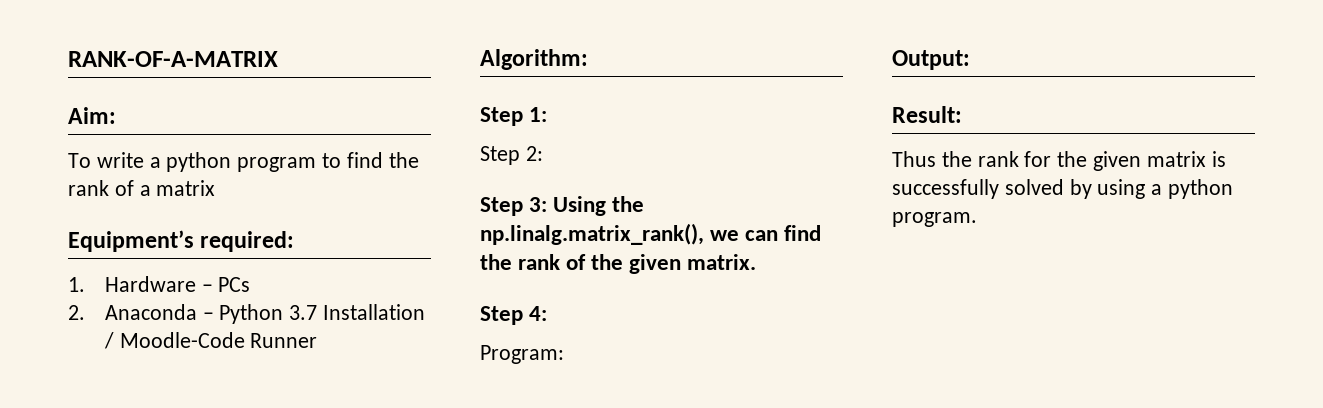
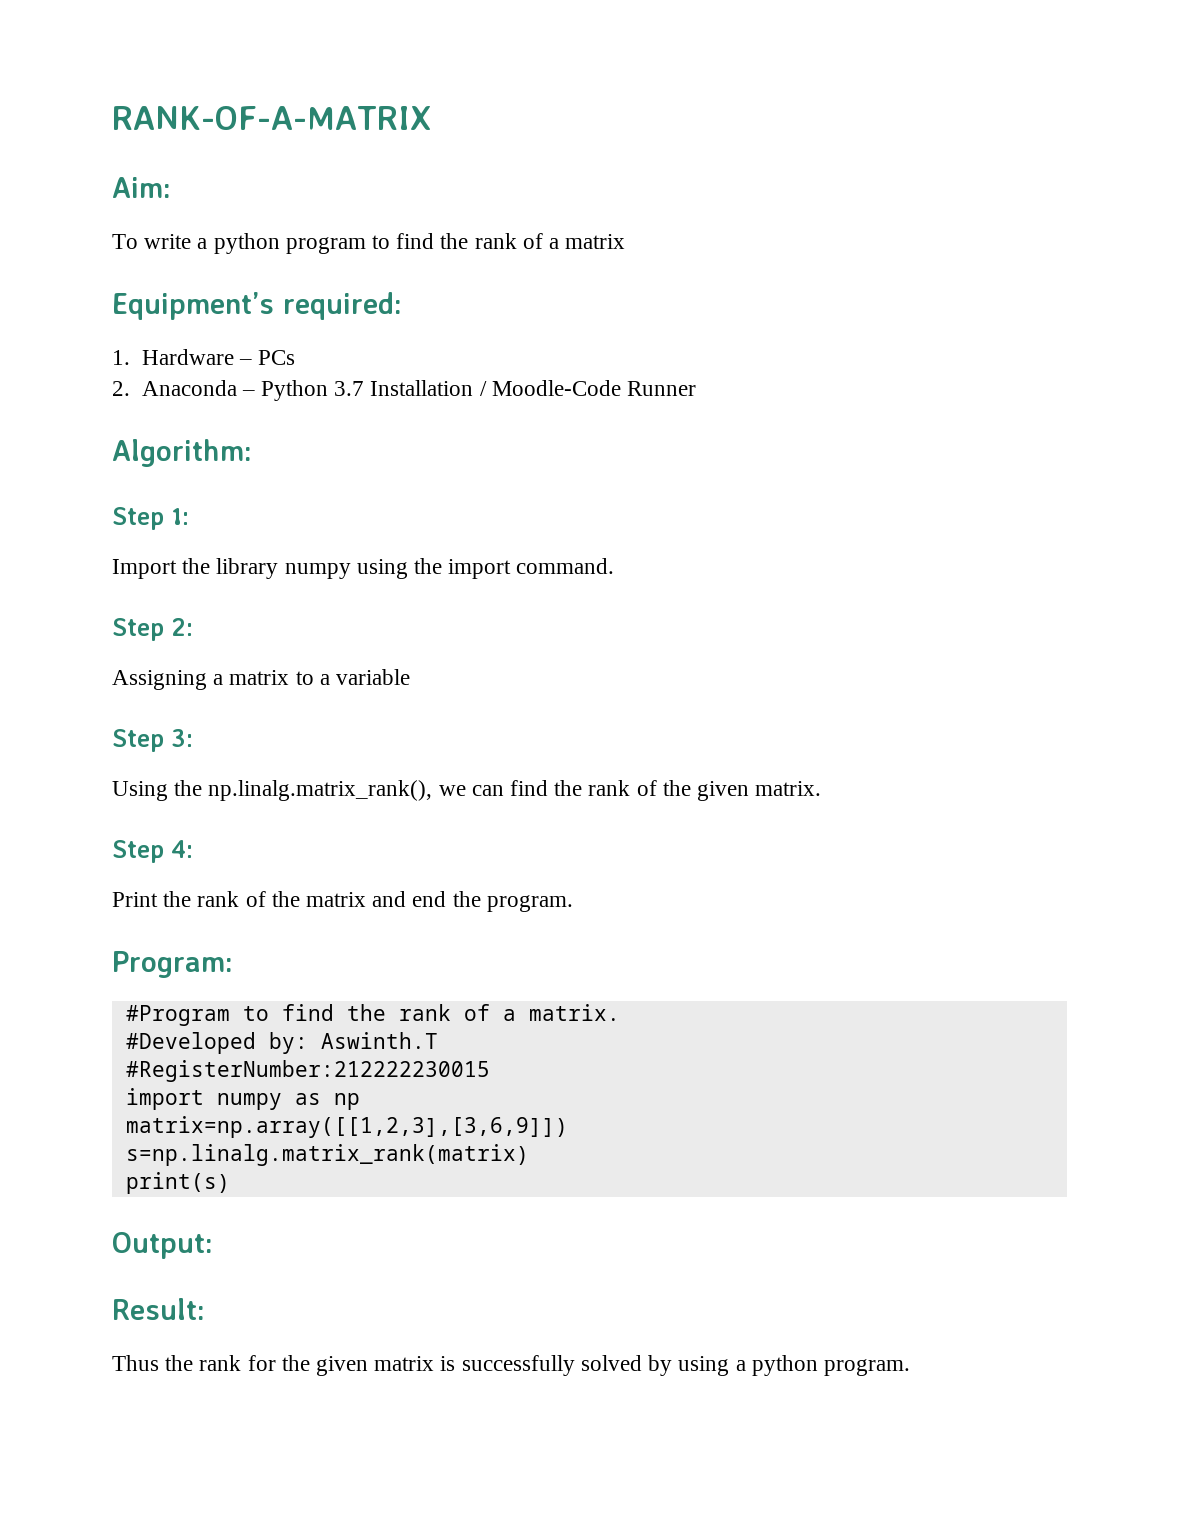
+ Import the library numpy using the import command.
  Step 2:
+ Assigning a matrix to a variable
- Step 3: Using the np.linalg.matrix_rank(), we can find the rank of the given matrix.
+ Step 3:
+ Using the np.linalg.matrix_rank(), we can find the rank of the given matrix.
+ Print the rank of the matrix and end the program.
  Program:
+ #Program to find the rank of a matrix.
+ #Developed by: Aswinth.T
+ #RegisterNumber:212222230015
+ import numpy as np
+ matrix=np.array([[1,2,3],[3,6,9]])
+ s=np.linalg.matrix_rank(matrix)
+ print(s)

